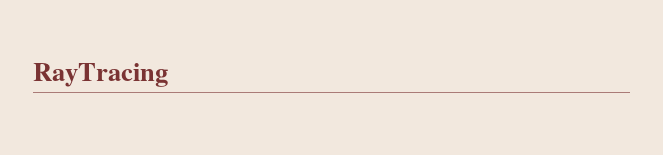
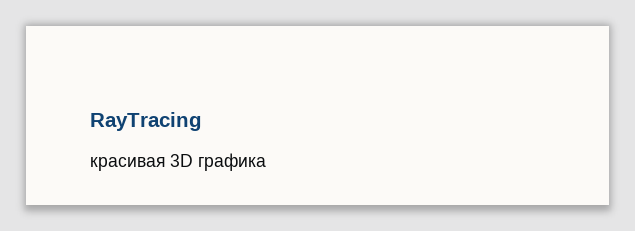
+ красивая 3D графика

